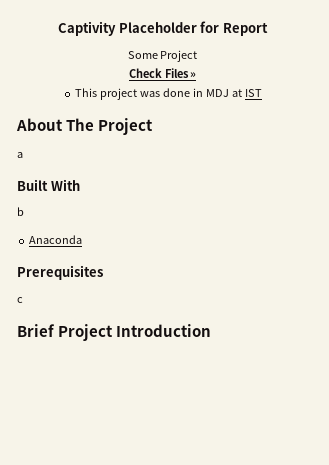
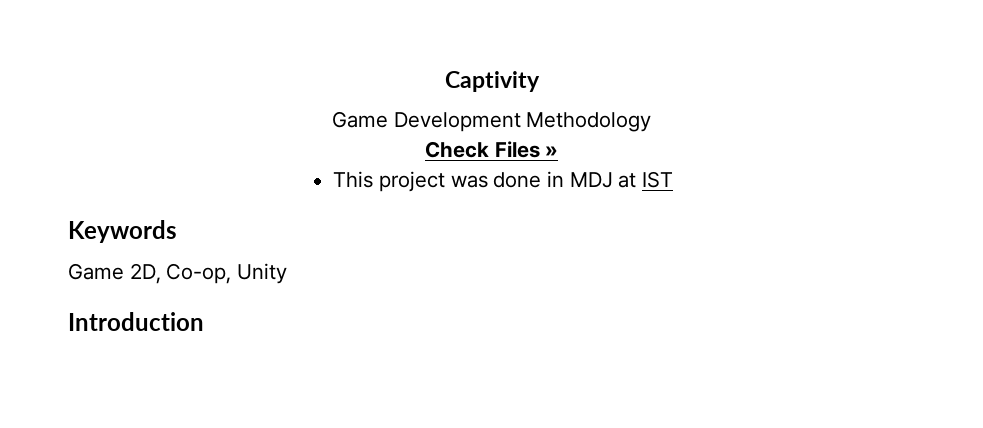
- Captivity Placeholder for Report
- Some Project
+ Captivity
+ Game Development Methodology
- About The Project
- a
- Built With
- b
- Anaconda
- Prerequisites
- c
- Brief Project Introduction
+ Keywords
+ Game 2D, Co-op, Unity
+ Introduction

